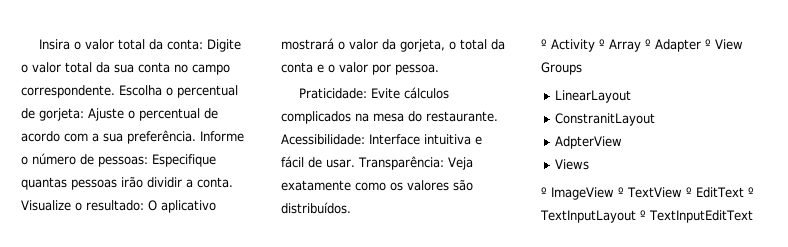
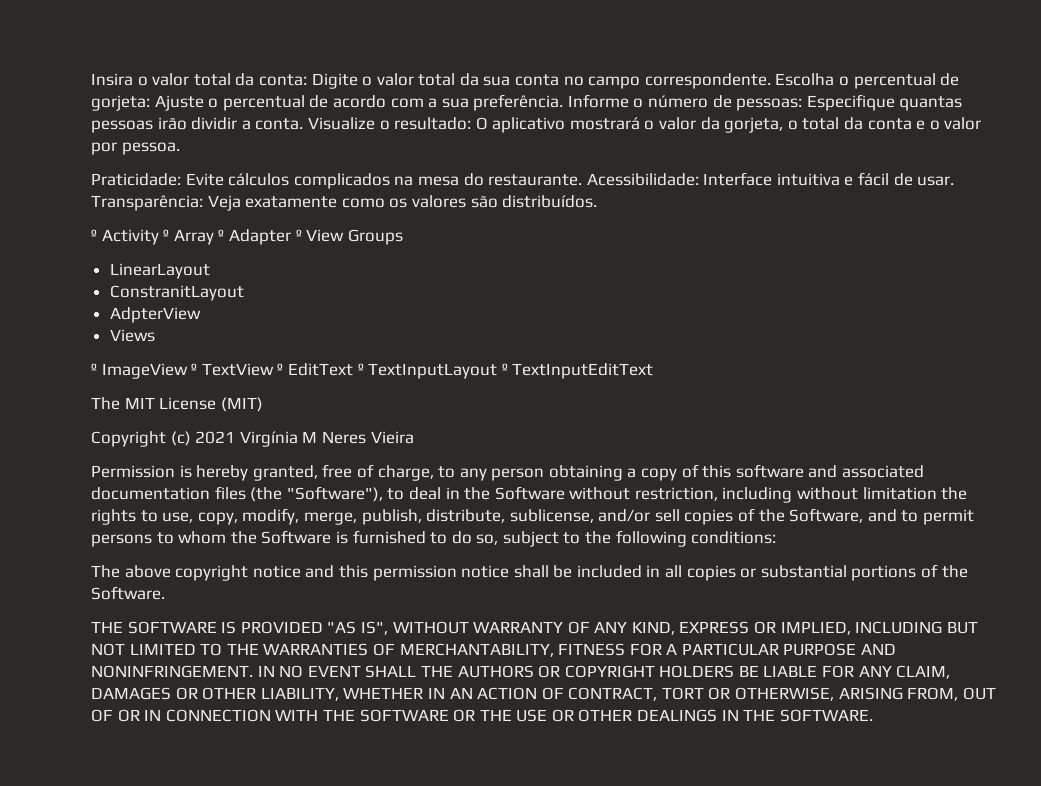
+ The MIT License (MIT)
+ Copyright (c) 2021 Virgínia M Neres Vieira
+ Permission is hereby granted, free of charge, to any person obtaining a copy of this software and associated documentation files (the "Software"), to deal in the Software without restriction, including without limitation the rights to use, copy, modify, merge, publish, distribute, sublicense, and/or sell copies of the Software, and to permit persons to whom the Software is furnished to do so, subject to the following conditions:
+ The above copyright notice and this permission notice shall be included in all copies or substantial portions of the Software.
+ THE SOFTWARE IS PROVIDED "AS IS", WITHOUT WARRANTY OF ANY KIND, EXPRESS OR IMPLIED, INCLUDING BUT NOT LIMITED TO THE WARRANTIES OF MERCHANTABILITY, FITNESS FOR A PARTICULAR PURPOSE AND NONINFRINGEMENT. IN NO EVENT SHALL THE AUTHORS OR COPYRIGHT HOLDERS BE LIABLE FOR ANY CLAIM, DAMAGES OR OTHER LIABILITY, WHETHER IN AN ACTION OF CONTRACT, TORT OR OTHERWISE, ARISING FROM, OUT OF OR IN CONNECTION WITH THE SOFTWARE OR THE USE OR OTHER DEALINGS IN THE SOFTWARE.

